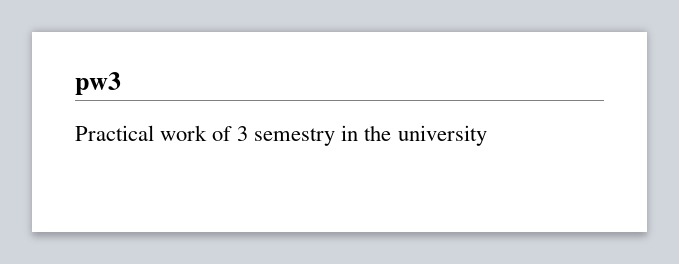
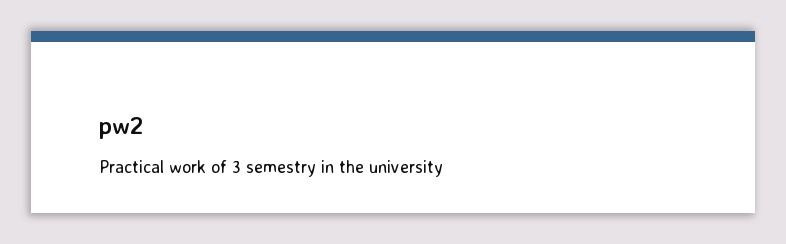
- pw3
+ pw2

